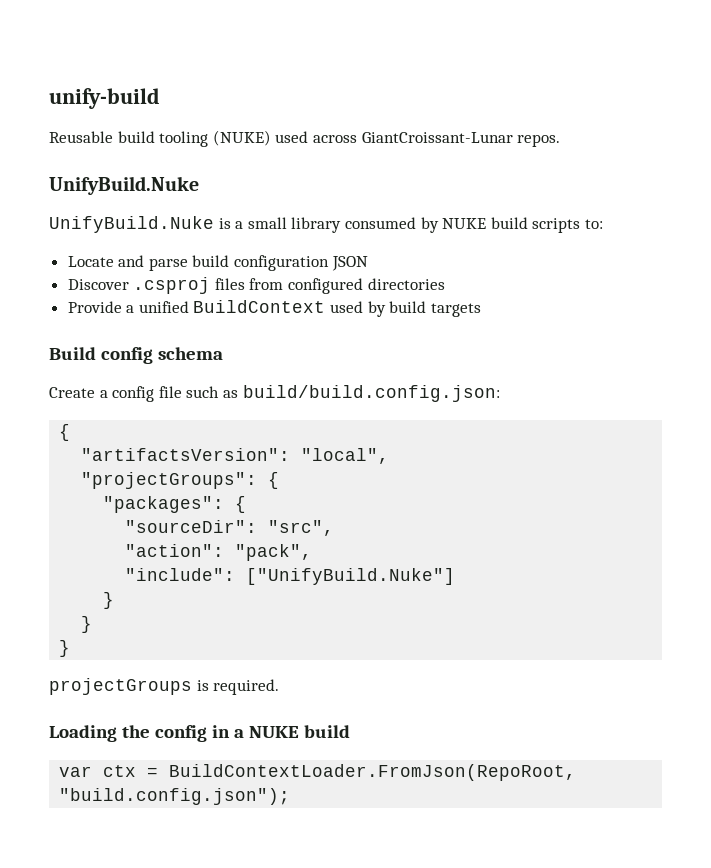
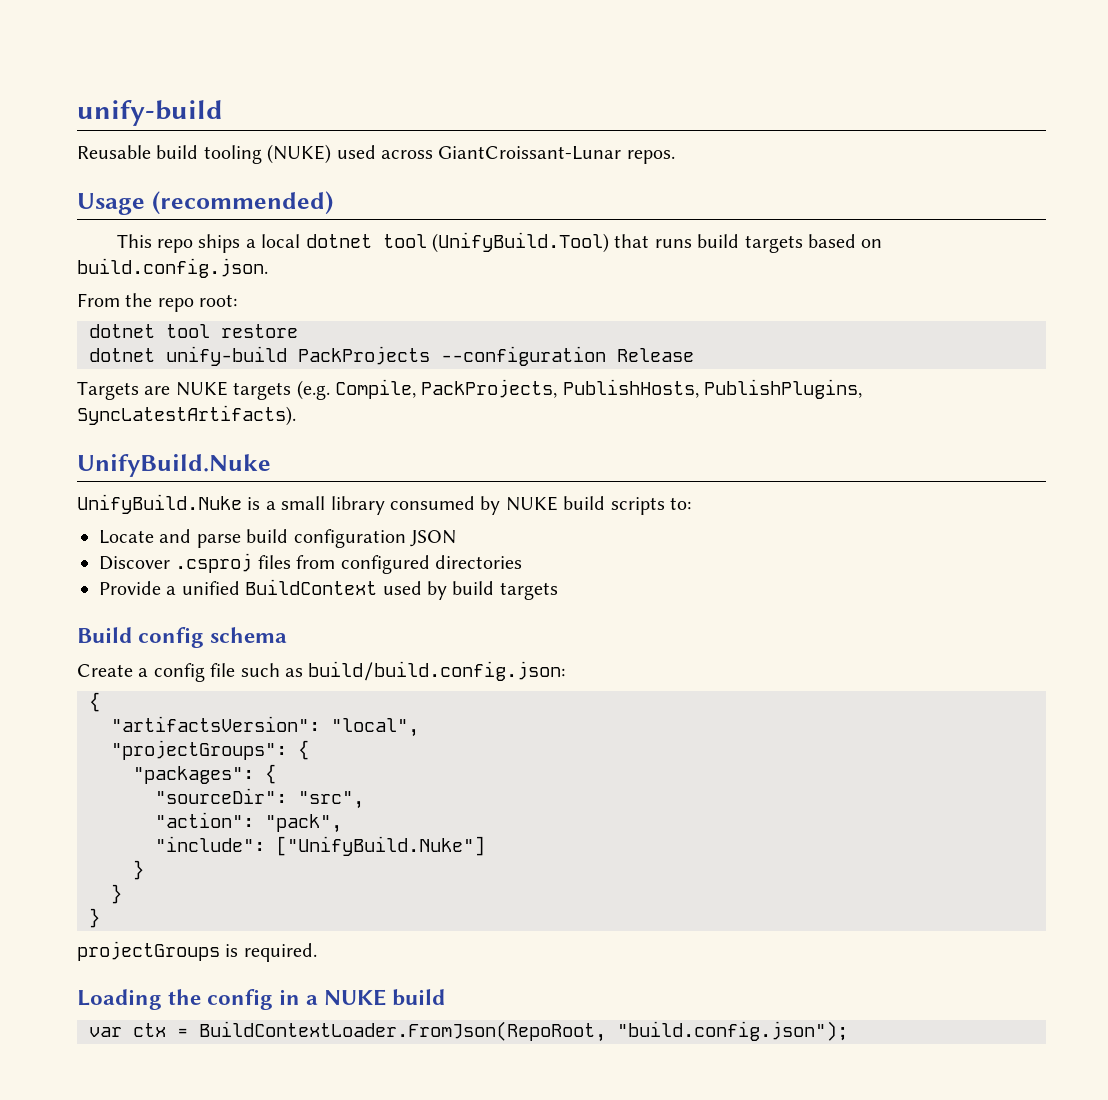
+ Usage (recommended)
+ This repo ships a local dotnet tool (UnifyBuild.Tool) that runs build targets based on build.config.json.
+ From the repo root:
+ dotnet tool restore
+ dotnet unify-build PackProjects --configuration Release
+ Targets are NUKE targets (e.g. Compile, PackProjects, PublishHosts, PublishPlugins, SyncLatestArtifacts).

